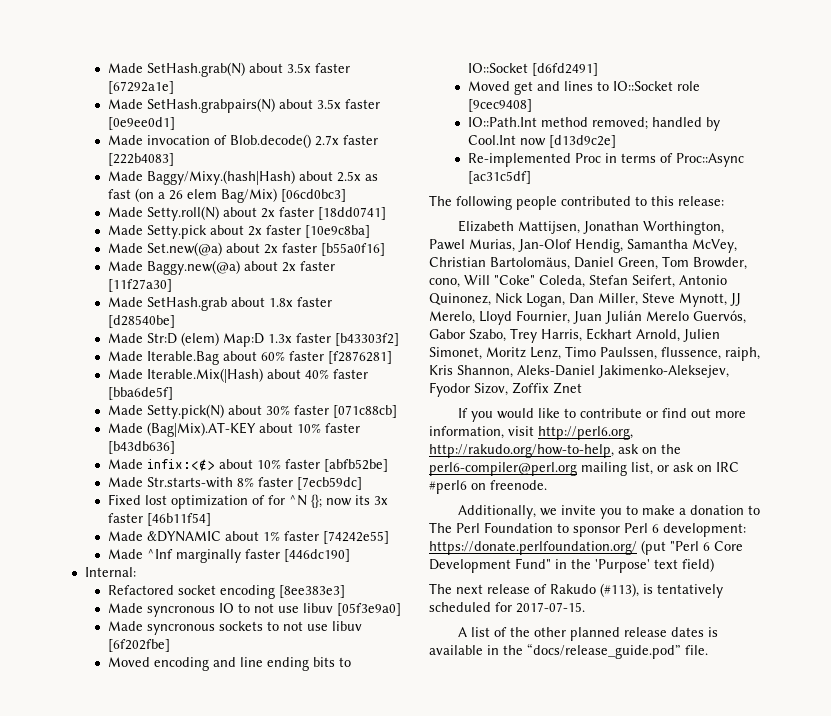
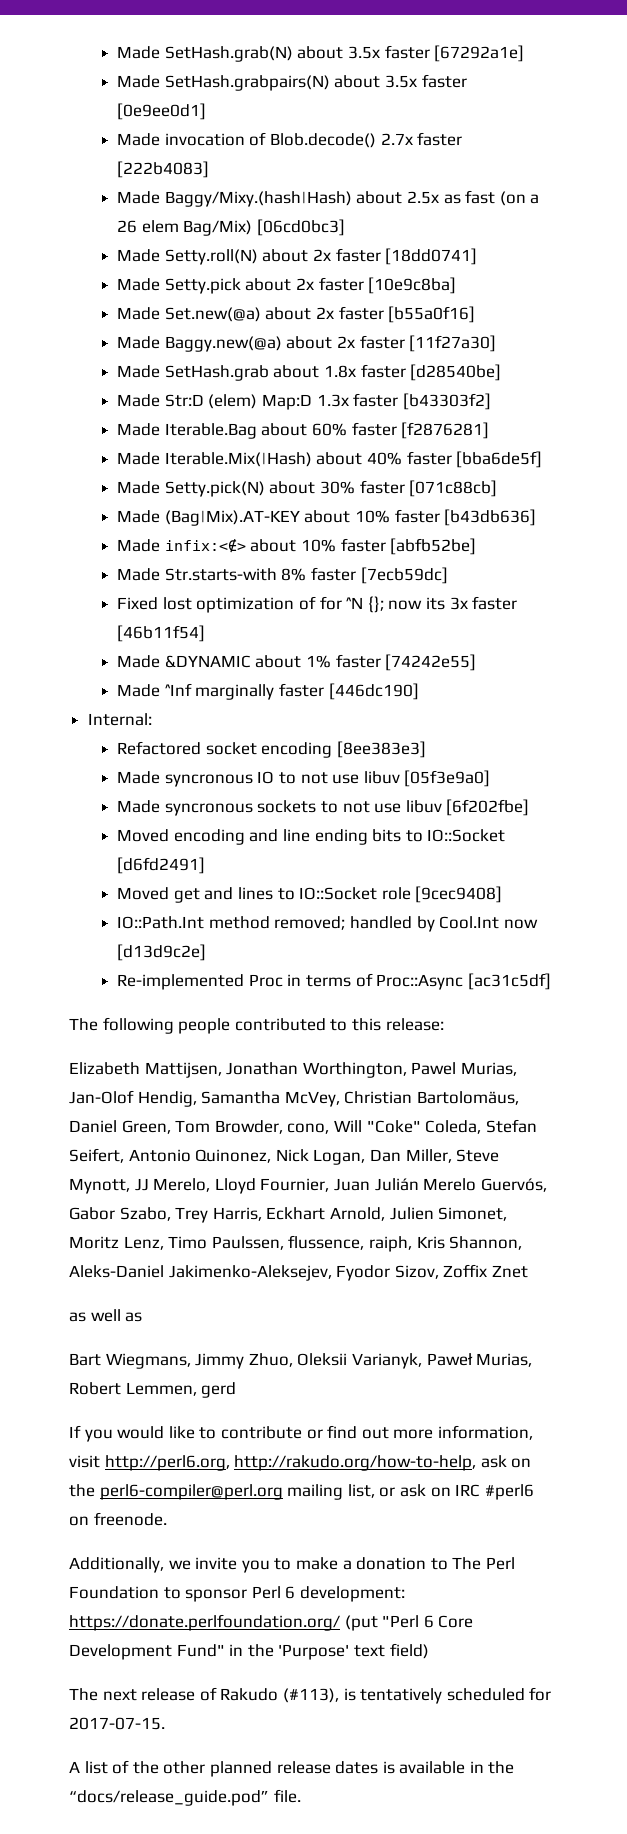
+ as well as
+ Bart Wiegmans, Jimmy Zhuo, Oleksii Varianyk, Paweł Murias, Robert Lemmen, gerd

